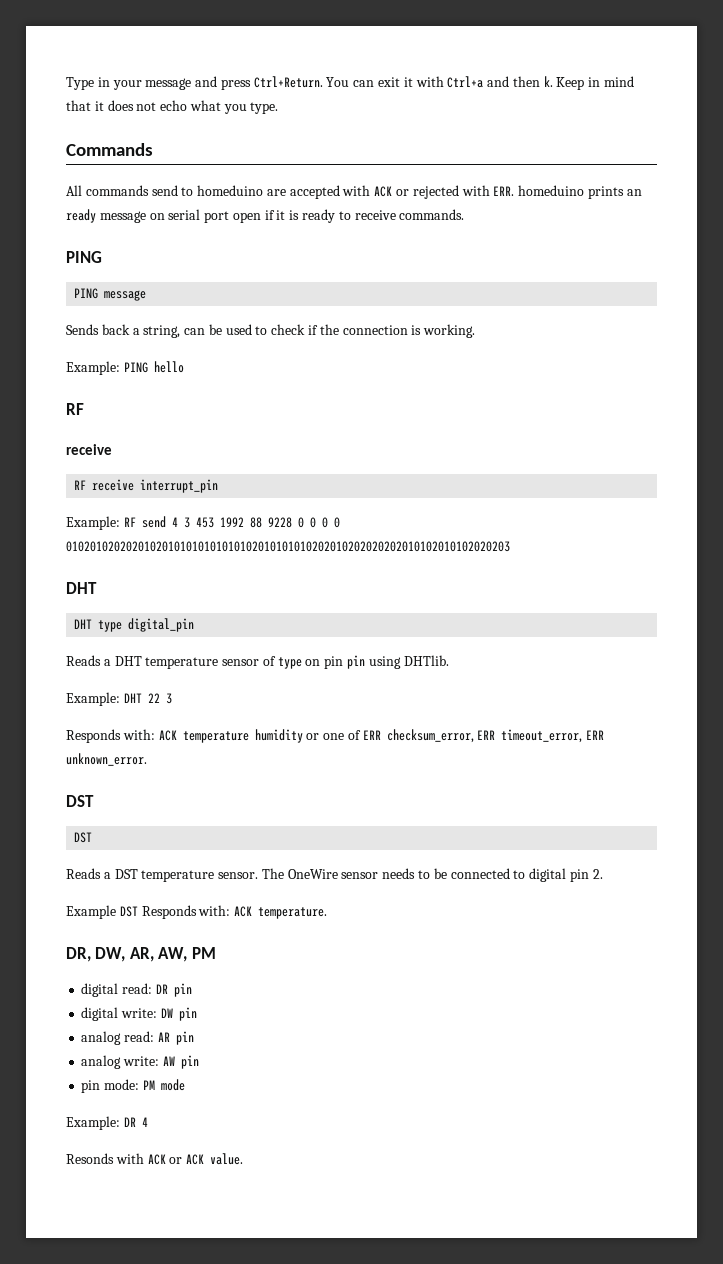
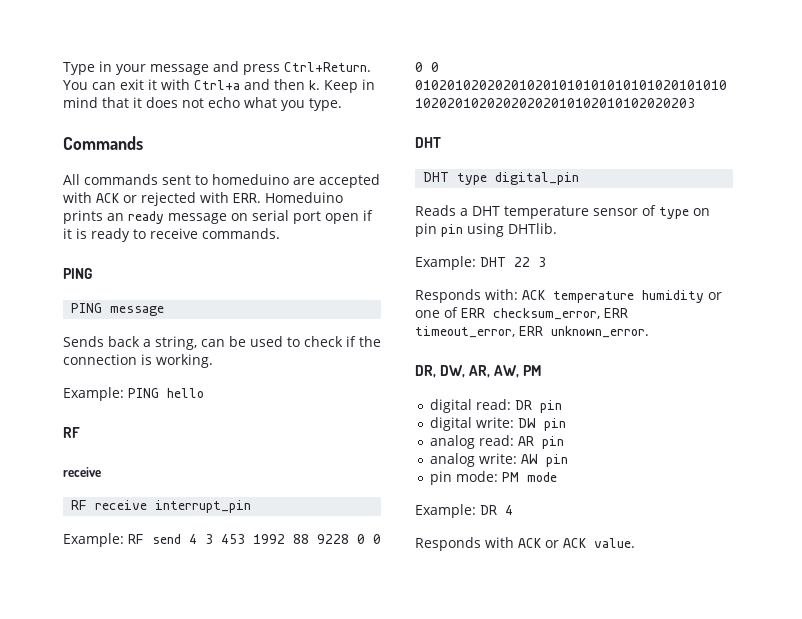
- All commands send to homeduino are accepted with ACK or rejected with ERR. homeduino prints an ready message on serial port open if it is ready to receive commands.
+ All commands sent to homeduino are accepted with ACK or rejected with ERR. Homeduino prints an ready message on serial port open if it is ready to receive commands.
  Responds with: ACK temperature humidity or one of ERR checksum_error, ERR timeout_error, ERR unknown_error.
- DST
- DST
- Reads a DST temperature sensor. The OneWire sensor needs to be connected to digital pin 2.
- Example DST Responds with: ACK temperature.
- Resonds with ACK or ACK value.
+ Responds with ACK or ACK value.

